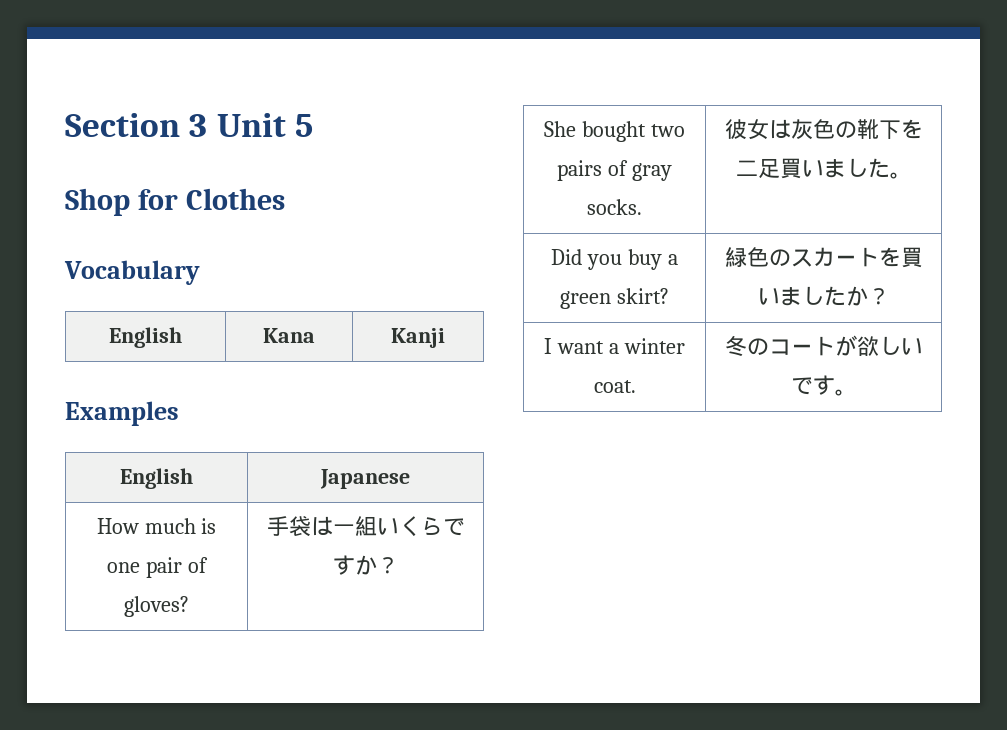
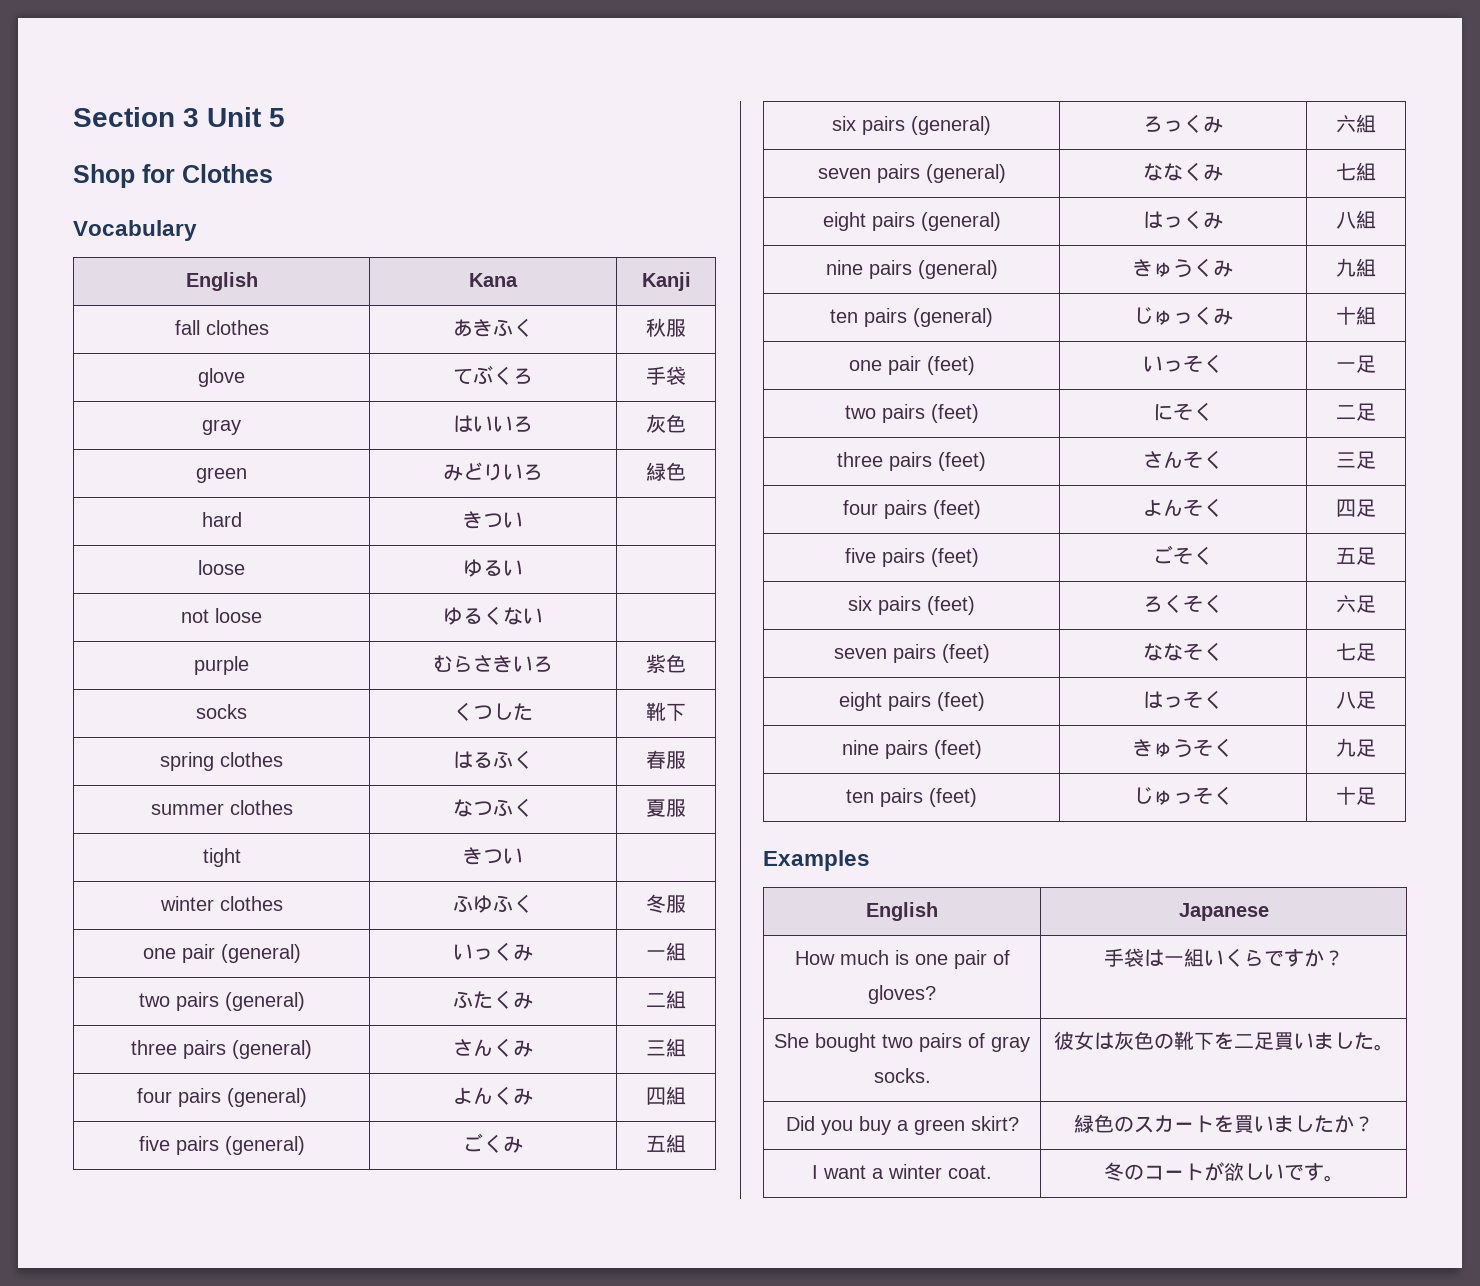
+ fall clothes | あきふく | 秋服
+ glove | てぶくろ | 手袋
+ gray | はいいろ | 灰色
+ green | みどりいろ | 緑色
+ hard | きつい |
+ loose | ゆるい |
+ not loose | ゆるくない |
+ purple | むらさきいろ | 紫色
+ socks | くつした | 靴下
+ spring clothes | はるふく | 春服
+ summer clothes | なつふく | 夏服
+ tight | きつい |
+ winter clothes | ふゆふく | 冬服
+ one pair (general) | いっくみ | 一組
+ two pairs (general) | ふたくみ | 二組
+ three pairs (general) | さんくみ | 三組
+ four pairs (general) | よんくみ | 四組
+ five pairs (general) | ごくみ | 五組
+ six pairs (general) | ろっくみ | 六組
+ seven pairs (general) | ななくみ | 七組
+ eight pairs (general) | はっくみ | 八組
+ nine pairs (general) | きゅうくみ | 九組
+ ten pairs (general) | じゅっくみ | 十組
+ one pair (feet) | いっそく | 一足
+ two pairs (feet) | にそく | 二足
+ three pairs (feet) | さんそく | 三足
+ four pairs (feet) | よんそく | 四足
+ five pairs (feet) | ごそく | 五足
+ six pairs (feet) | ろくそく | 六足
+ seven pairs (feet) | ななそく | 七足
+ eight pairs (feet) | はっそく | 八足
+ nine pairs (feet) | きゅうそく | 九足
+ ten pairs (feet) | じゅっそく | 十足

